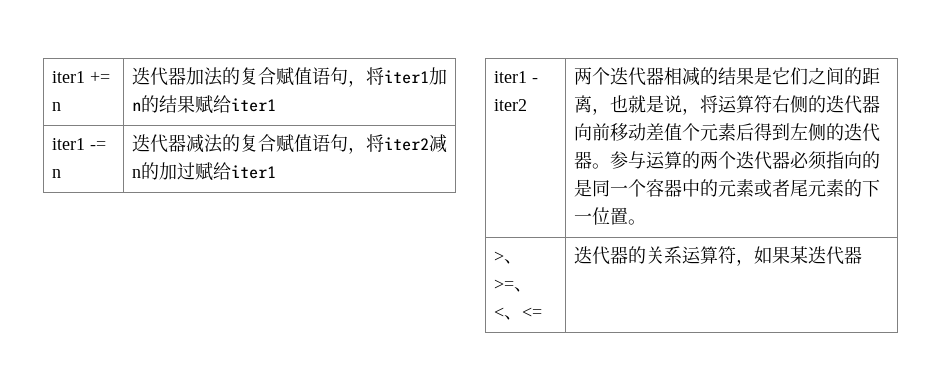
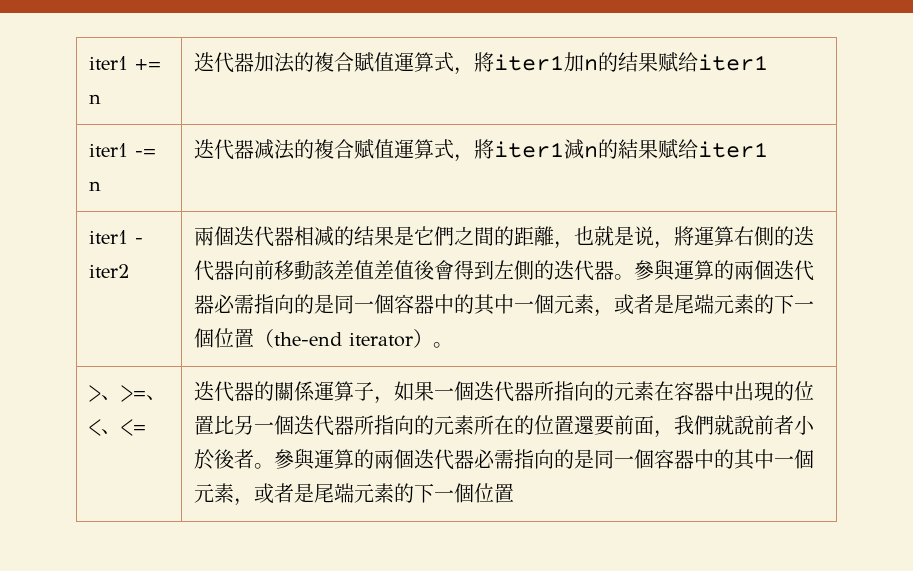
- iter1 += n | 迭代器加法的复合赋值语句，将iter1加n的结果赋给iter1
+ iter1 += n | 迭代器加法的複合賦值運算式，將iter1加n的结果赋给iter1
- iter1 -= n | 迭代器减法的复合赋值语句，将iter2减n的加过赋给iter1
+ iter1 -= n | 迭代器减法的複合赋值運算式，將iter1減n的結果赋给iter1
- 两个迭代器相减的结果是它们之间的距离，也就是说，将运算符右侧的迭代器向前移动差值个元素后得到左侧的迭代器。参与运算的两个迭代器必须指向的是同一个容器中的元素或者尾元素的下一位置。
+ 兩個迭代器相减的结果是它們之間的距離，也就是说，將運算右側的迭代器向前移動該差值差值後會得到左側的迭代器。參與運算的兩個迭代器必需指向的是同一個容器中的其中一個元素，或者是尾端元素的下一個位置（the-end iterator）。
- 迭代器的关系运算符，如果某迭代器
+ 迭代器的關係運算子，如果一個迭代器所指向的元素在容器中出現的位置比另一個迭代器所指向的元素所在的位置還要前面，我們就說前者小於後者。參與運算的兩個迭代器必需指向的是同一個容器中的其中一個元素，或者是尾端元素的下一個位置

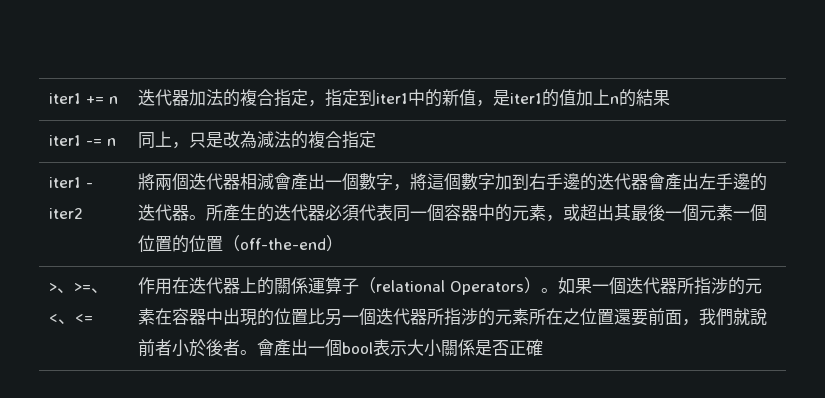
- iter1 += n | 迭代器加法的複合賦值運算式，將iter1加n的结果赋给iter1
+ iter1 += n | 迭代器加法的複合指定，指定到iter1中的新值，是iter1的值加上n的結果
- iter1 -= n | 迭代器减法的複合赋值運算式，將iter1減n的結果赋给iter1
+ iter1 -= n | 同上，只是改為減法的複合指定
- 兩個迭代器相减的结果是它們之間的距離，也就是说，將運算右側的迭代器向前移動該差值差值後會得到左側的迭代器。參與運算的兩個迭代器必需指向的是同一個容器中的其中一個元素，或者是尾端元素的下一個位置（the-end iterator）。
+ 將兩個迭代器相減會產出一個數字，將這個數字加到右手邊的迭代器會產出左手邊的迭代器。所產生的迭代器必須代表同一個容器中的元素，或超出其最後一個元素一個位置的位置（off-the-end）
- 迭代器的關係運算子，如果一個迭代器所指向的元素在容器中出現的位置比另一個迭代器所指向的元素所在的位置還要前面，我們就說前者小於後者。參與運算的兩個迭代器必需指向的是同一個容器中的其中一個元素，或者是尾端元素的下一個位置
+ 作用在迭代器上的關係運算子（relational Operators）。如果一個迭代器所指涉的元素在容器中出現的位置比另一個迭代器所指涉的元素所在之位置還要前面，我們就說前者小於後者。會產出一個bool表示大小關係是否正確

